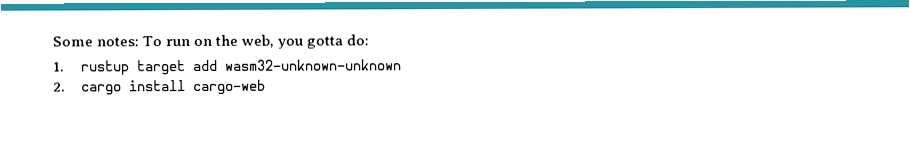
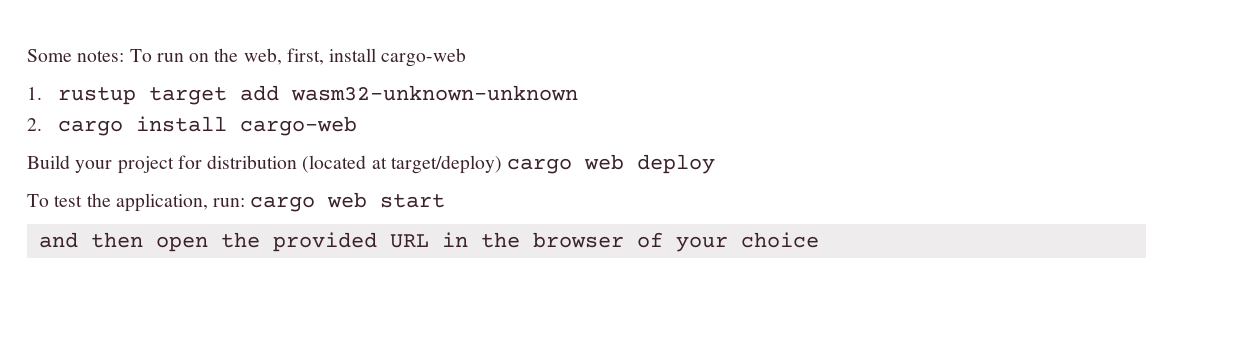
- Some notes: To run on the web, you gotta do:
+ Some notes: To run on the web, first, install cargo-web
+ Build your project for distribution (located at target/deploy) cargo web deploy
+ To test the application, run: cargo web start
+ and then open the provided URL in the browser of your choice

